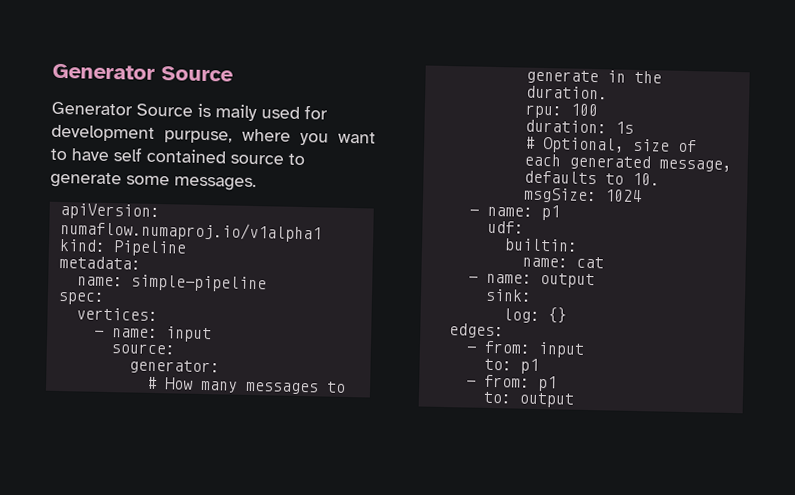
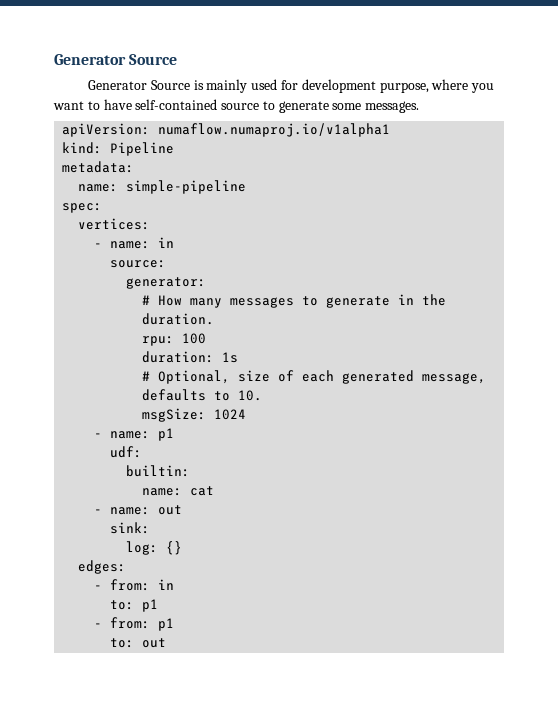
- Generator Source is maily used for development purpuse, where you want to have self contained source to generate some messages.
+ Generator Source is mainly used for development purpose, where you want to have self-contained source to generate some messages.
- - name: input
+ - name: in
- - name: output
+ - name: out
- - from: input
+ - from: in
- to: output
+ to: out

